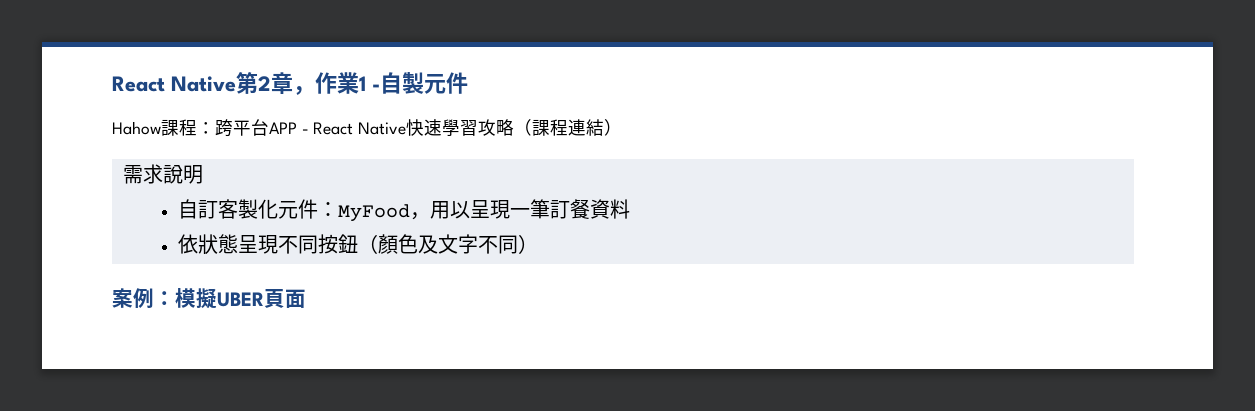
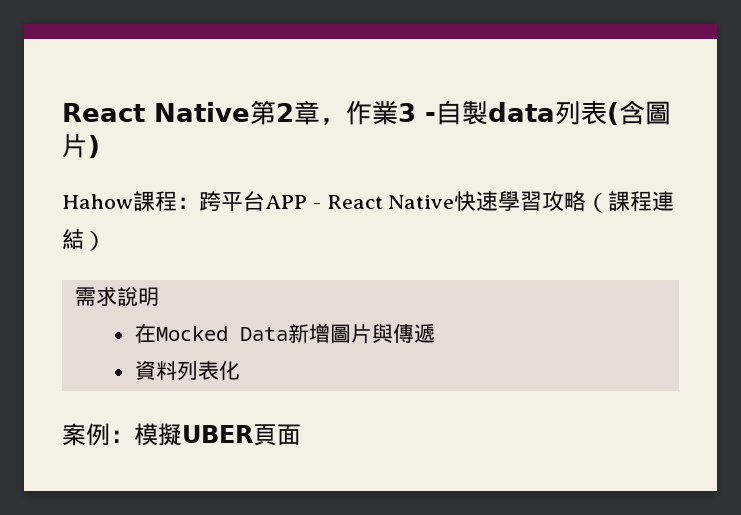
- React Native第2章，作業1 -自製元件
+ React Native第2章，作業3 -自製data列表(含圖片)
- 自訂客製化元件：MyFood，用以呈現一筆訂餐資料
- 依狀態呈現不同按鈕（顏色及文字不同）
+ 在Mocked Data新增圖片與傳遞
+ 資料列表化

